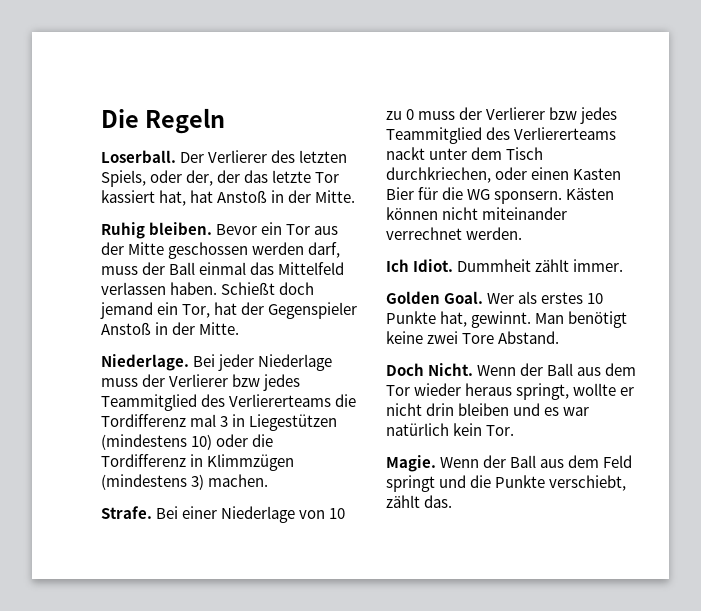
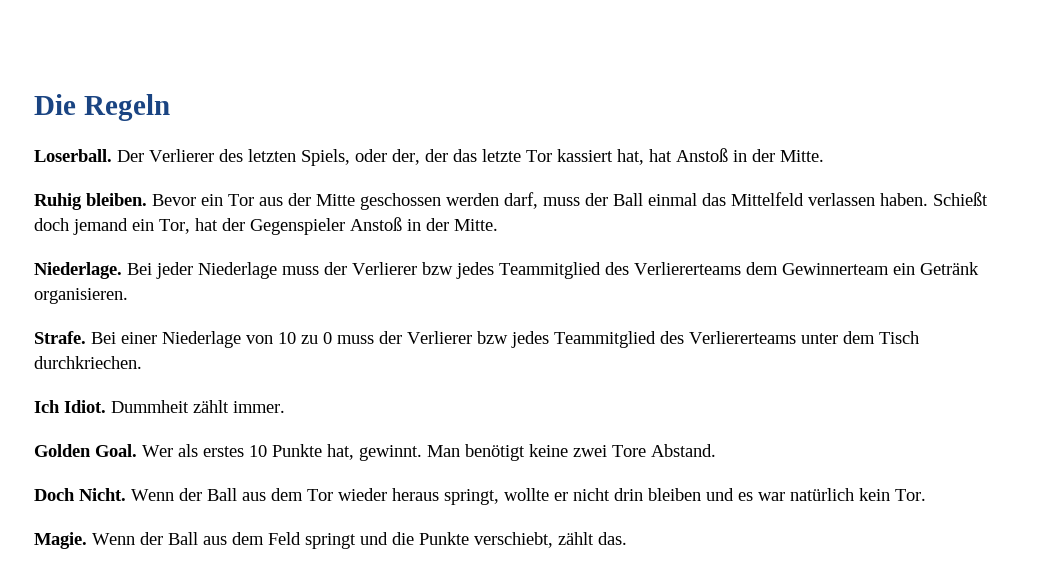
- Bei jeder Niederlage muss der Verlierer bzw jedes Teammitglied des Verliererteams die Tordifferenz mal 3 in Liegestützen (mindestens 10) oder die Tordifferenz in Klimmzügen (mindestens 3) machen.
+ Bei jeder Niederlage muss der Verlierer bzw jedes Teammitglied des Verliererteams dem Gewinnerteam ein Getränk organisieren.
- Bei einer Niederlage von 10 zu 0 muss der Verlierer bzw jedes Teammitglied des Verliererteams nackt unter dem Tisch durchkriechen, oder einen Kasten Bier für die WG sponsern. Kästen können nicht miteinander verrechnet werden.
+ Bei einer Niederlage von 10 zu 0 muss der Verlierer bzw jedes Teammitglied des Verliererteams unter dem Tisch durchkriechen.

